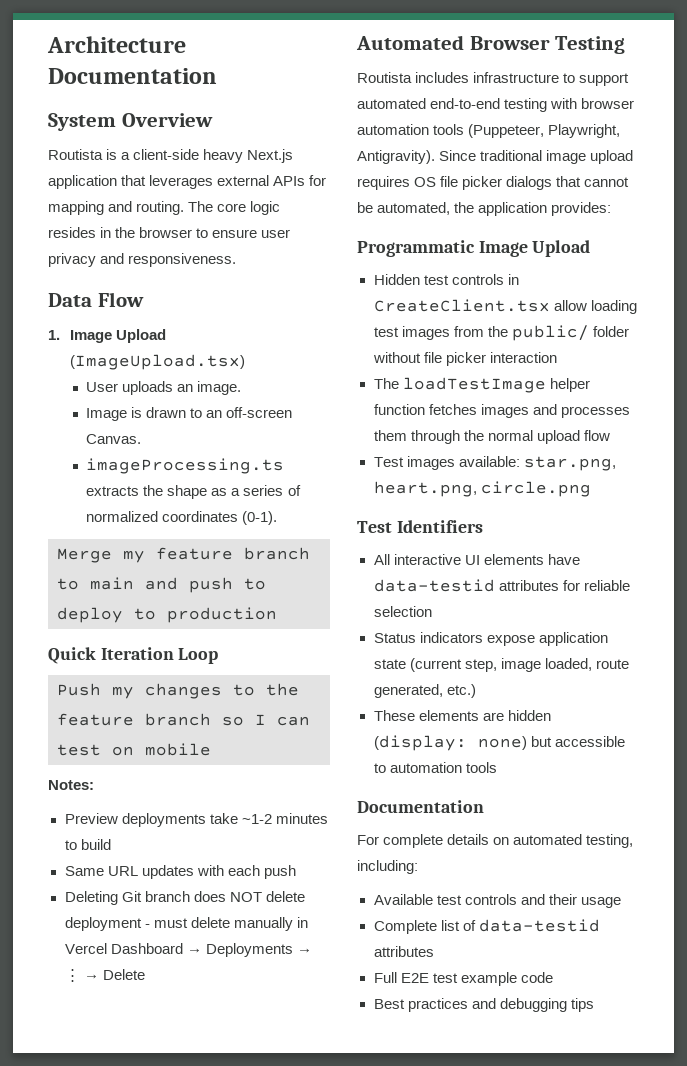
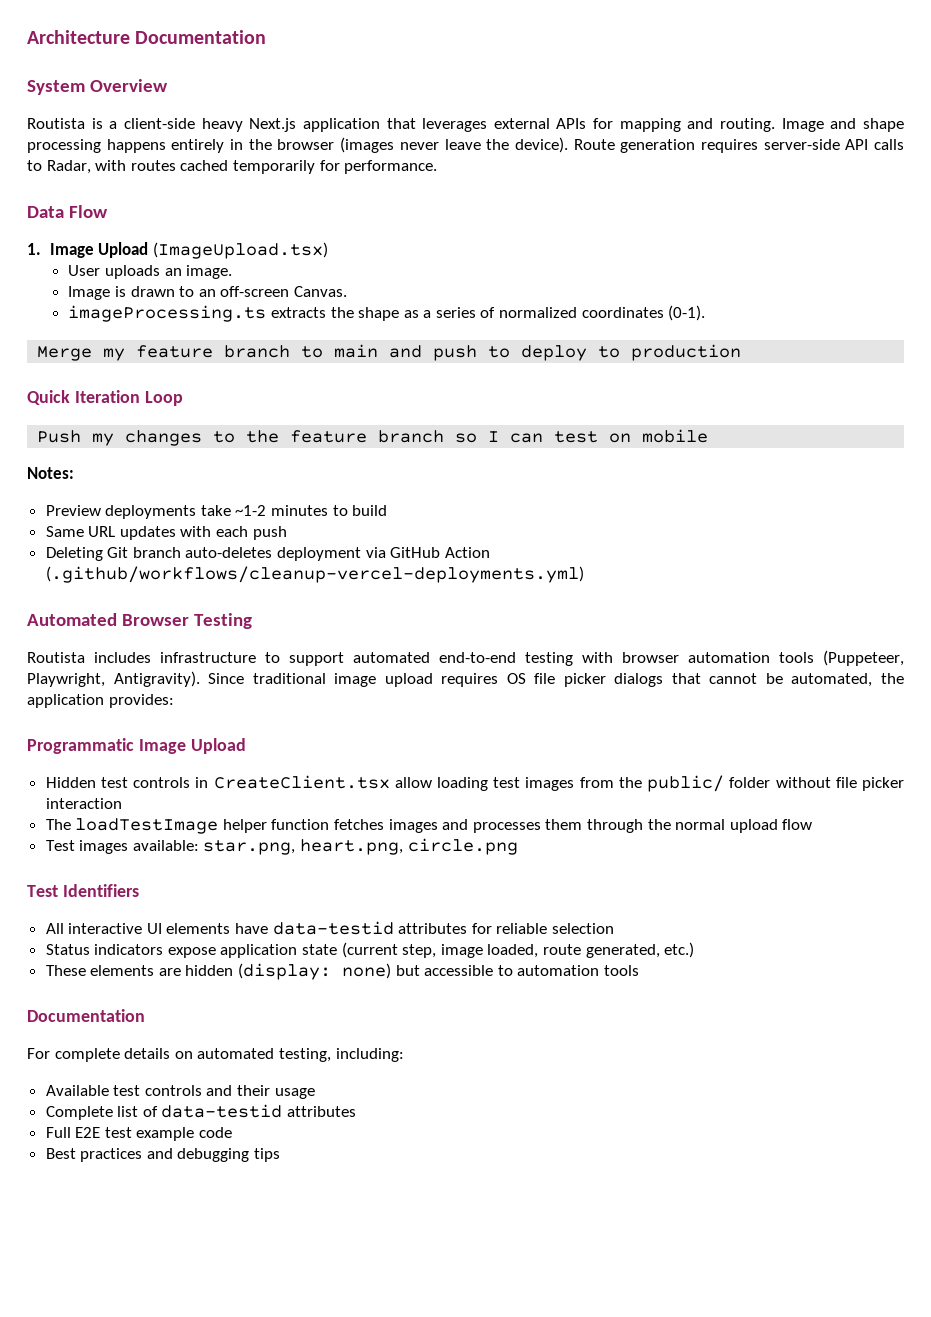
- The core logic resides in the browser to ensure user privacy and responsiveness.
+ Image and shape processing happens entirely in the browser (images never leave the device). Route generation requires server-side API calls to Radar, with routes cached temporarily for performance.
- Deleting Git branch does NOT delete deployment - must delete manually in Vercel Dashboard → Deployments → ⋮ → Delete
+ Deleting Git branch auto-deletes deployment via GitHub Action (.github/workflows/cleanup-vercel-deployments.yml)

